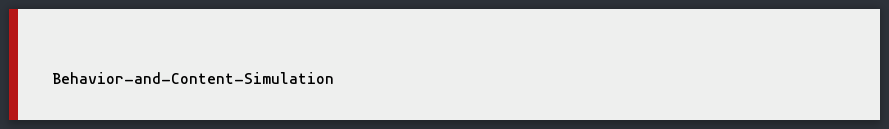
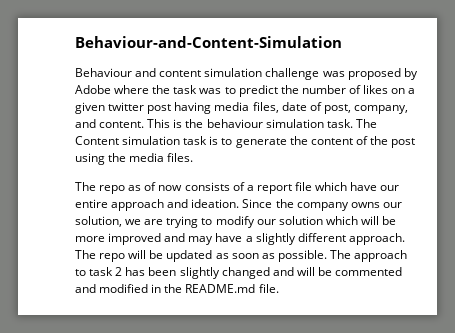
- Behavior-and-Content-Simulation
+ Behaviour-and-Content-Simulation
+ Behaviour and content simulation challenge was proposed by Adobe where the task was to predict the number of likes on a given twitter post having media files, date of post, company, and content. This is the behaviour simulation task. The Content simulation task is to generate the content of the post using the media files.
+ The repo as of now consists of a report file which have our entire approach and ideation. Since the company owns our solution, we are trying to modify our solution which will be more improved and may have a slightly different approach. The repo will be updated as soon as possible. The approach to task 2 has been slightly changed and will be commented and modified in the README.md file.

